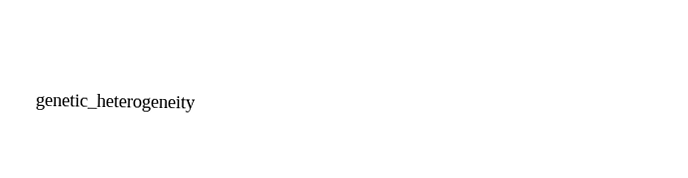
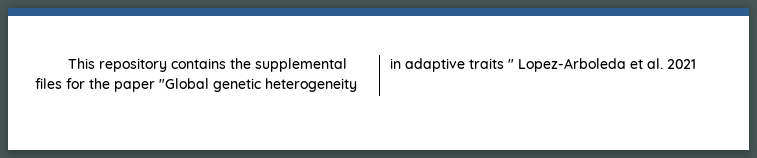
- genetic_heterogeneity
+ This repository contains the supplemental files for the paper "Global genetic heterogeneity in adaptive traits " Lopez-Arboleda et al. 2021

